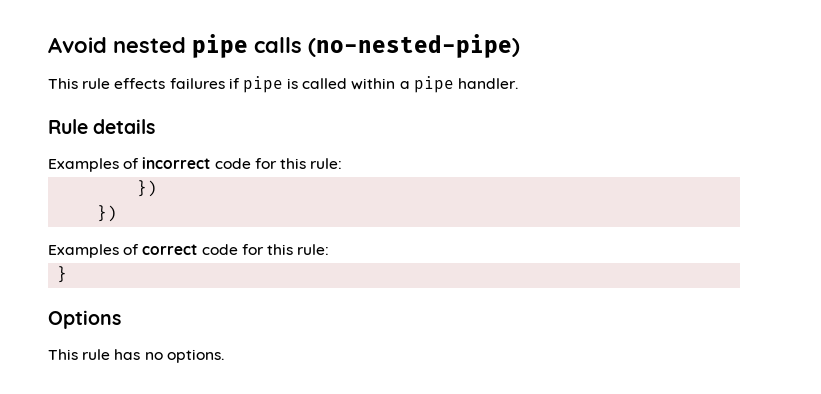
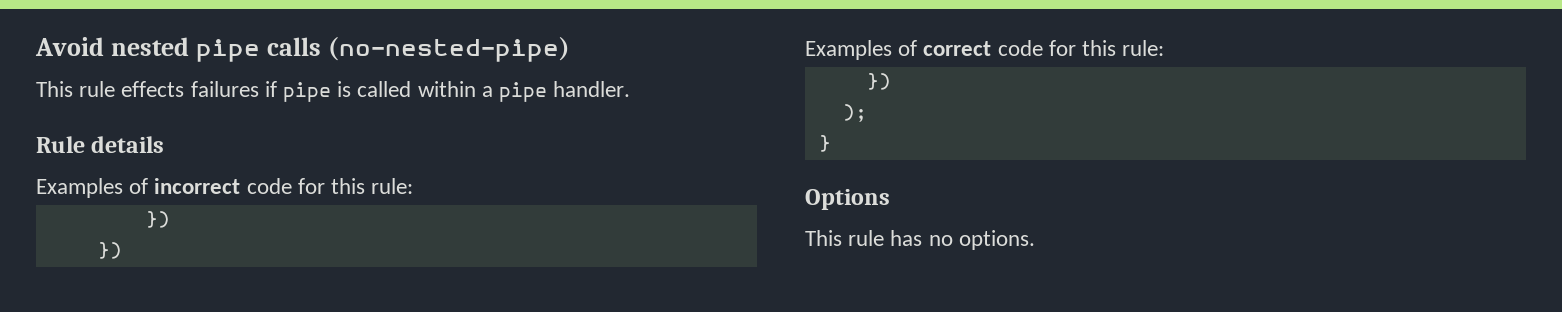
  Examples of correct code for this rule:
+ })
+ );

